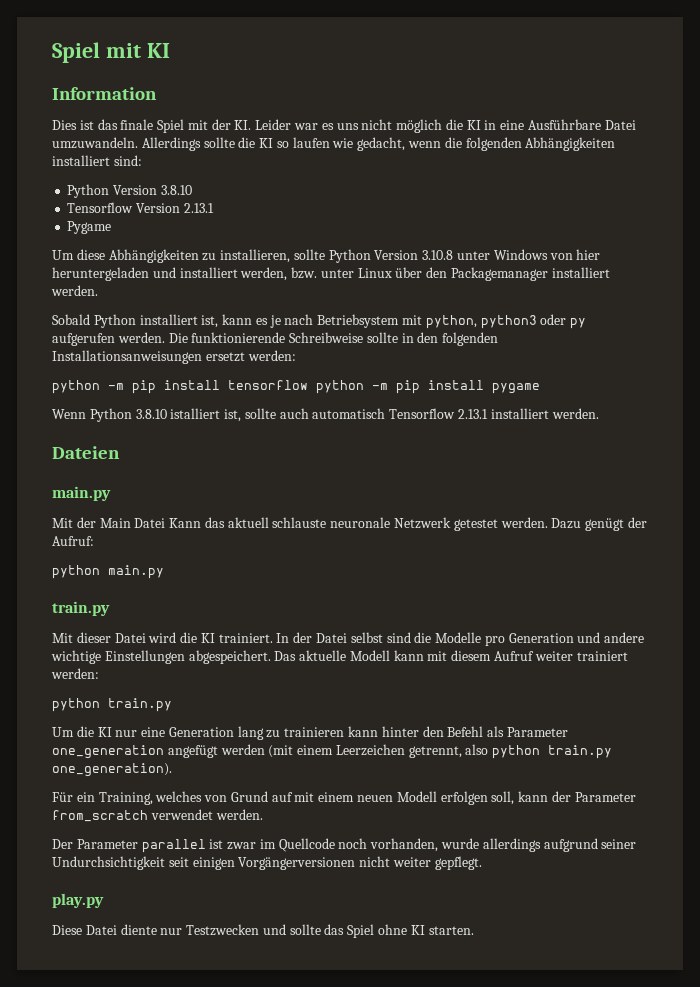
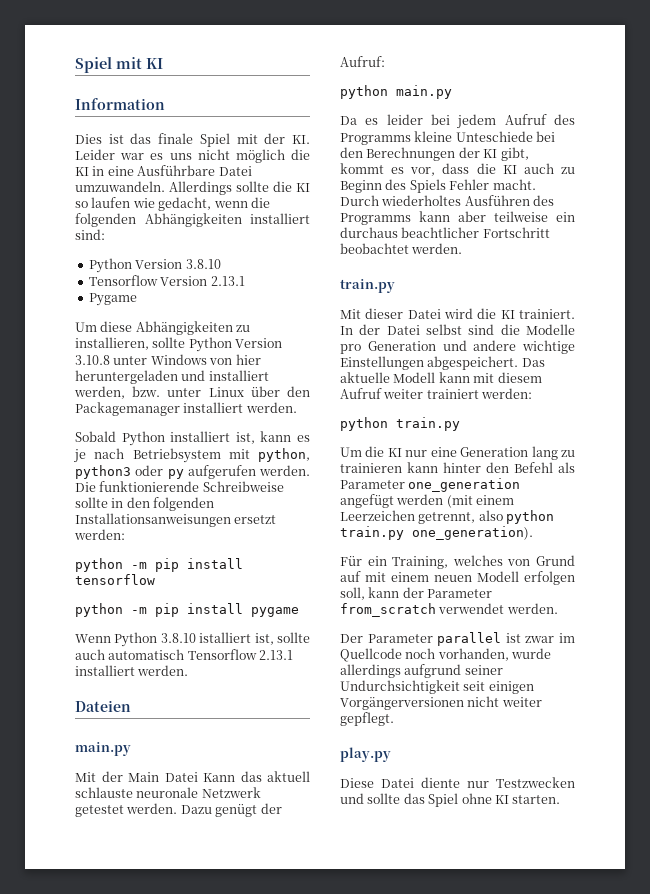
- python -m pip install tensorflow python -m pip install pygame
+ python -m pip install tensorflow
+ python -m pip install pygame
+ Da es leider bei jedem Aufruf des Programms kleine Unteschiede bei den Berechnungen der KI gibt, kommt es vor, dass die KI auch zu Beginn des Spiels Fehler macht. Durch wiederholtes Ausführen des Programms kann aber teilweise ein durchaus beachtlicher Fortschritt beobachtet werden.

